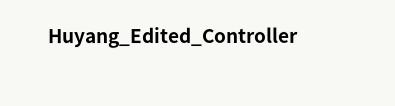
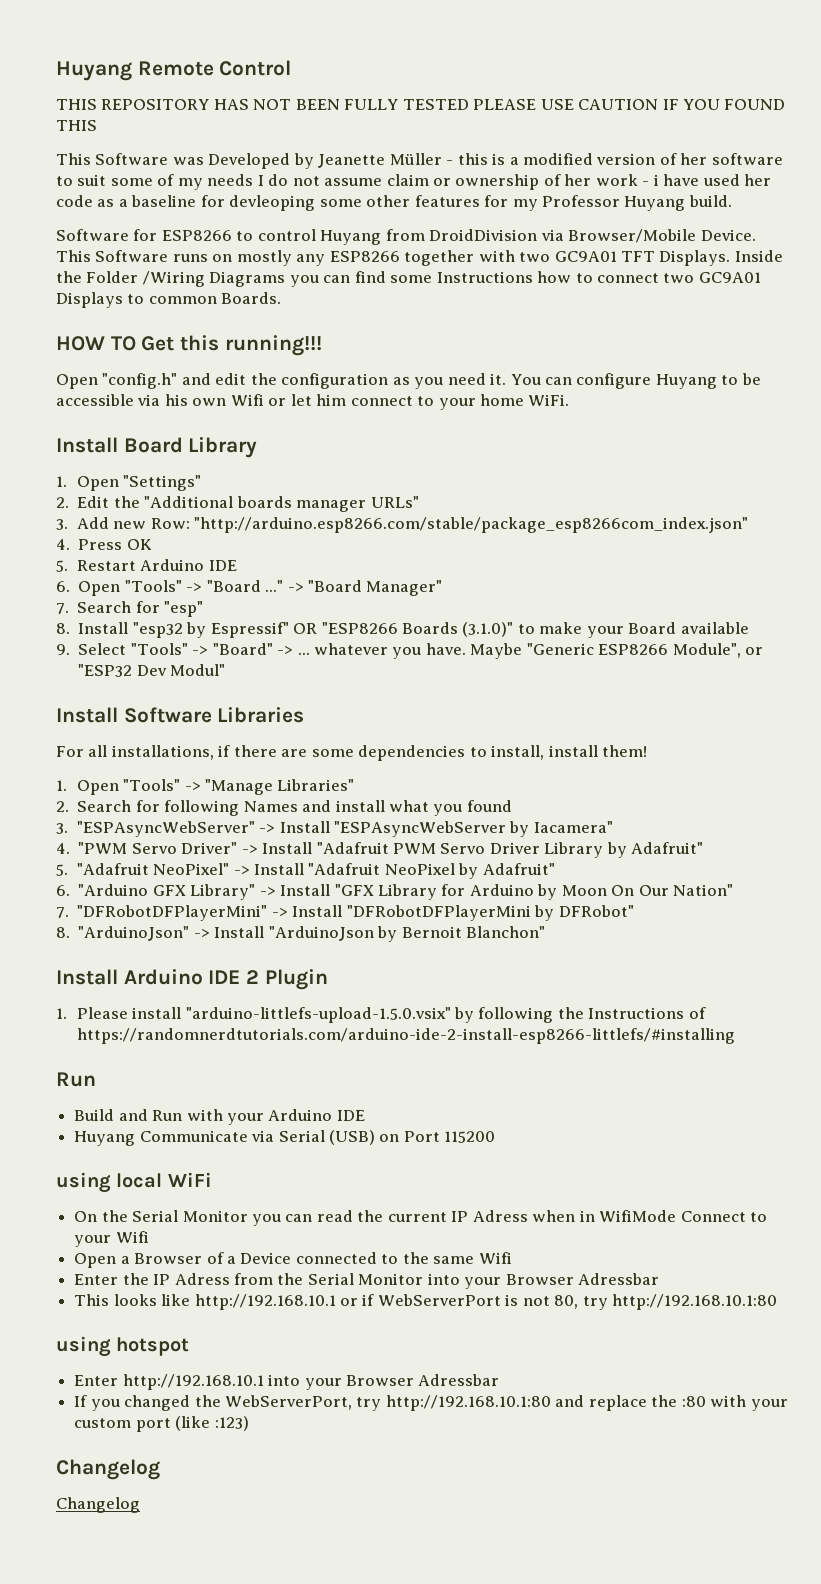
- Huyang_Edited_Controller
+ Huyang Remote Control
+ THIS REPOSITORY HAS NOT BEEN FULLY TESTED PLEASE USE CAUTION IF YOU FOUND THIS
+ This Software was Developed by Jeanette Müller - this is a modified version of her software to suit some of my needs I do not assume claim or ownership of her work - i have used her code as a baseline for devleoping some other features for my Professor Huyang build.
+ Software for ESP8266 to control Huyang from DroidDivision via Browser/Mobile Device. This Software runs on mostly any ESP8266 together with two GC9A01 TFT Displays. Inside the Folder /Wiring Diagrams you can find some Instructions how to connect two GC9A01 Displays to common Boards.
+ HOW TO Get this running!!!
+ Open "config.h" and edit the configuration as you need it. You can configure Huyang to be accessible via his own Wifi or let him connect to your home WiFi.
+ Install Board Library
+ 1. Open "Settings"
+ 2. Edit the "Additional boards manager URLs"
+ 3. Add new Row: "http://arduino.esp8266.com/stable/package_esp8266com_index.json"
+ 4. Press OK
+ 5. Restart Arduino IDE
+ 6. Open "Tools" -> "Board ..." -> "Board Manager"
+ 7. Search for "esp"
+ 8. Install "esp32 by Espressif" OR "ESP8266 Boards (3.1.0)" to make your Board available
+ 9. Select "Tools" -> "Board" -> ... whatever you have. Maybe "Generic ESP8266 Module", or "ESP32 Dev Modul"
+ Install Software Libraries
+ For all installations, if there are some dependencies to install, install them!
+ 1. Open "Tools" -> "Manage Libraries"
+ 2. Search for following Names and install what you found
+ 3. "ESPAsyncWebServer" -> Install "ESPAsyncWebServer by Iacamera"
+ 4. "PWM Servo Driver" -> Install "Adafruit PWM Servo Driver Library by Adafruit"
+ 5. "Adafruit NeoPixel" -> Install "Adafruit NeoPixel by Adafruit"
+ 6. "Arduino GFX Library" -> Install "GFX Library for Arduino by Moon On Our Nation"
+ 7. "DFRobotDFPlayerMini" -> Install "DFRobotDFPlayerMini by DFRobot"
+ 8. "ArduinoJson" -> Install "ArduinoJson by Bernoit Blanchon"
+ Install Arduino IDE 2 Plugin
+ 1. Please install "arduino-littlefs-upload-1.5.0.vsix" by following the Instructions of https://randomnerdtutorials.com/arduino-ide-2-install-esp8266-littlefs/#installing
+ Run
+ Build and Run with your Arduino IDE
+ Huyang Communicate via Serial (USB) on Port 115200
+ using local WiFi
+ On the Serial Monitor you can read the current IP Adress when in WifiMode Connect to your Wifi
+ Open a Browser of a Device connected to the same Wifi
+ Enter the IP Adress from the Serial Monitor into your Browser Adressbar
+ This looks like http://192.168.10.1 or if WebServerPort is not 80, try http://192.168.10.1:80
+ using hotspot
+ Enter http://192.168.10.1 into your Browser Adressbar
+ If you changed the WebServerPort, try http://192.168.10.1:80 and replace the :80 with your custom port (like :123)
+ Changelog
+ Changelog

